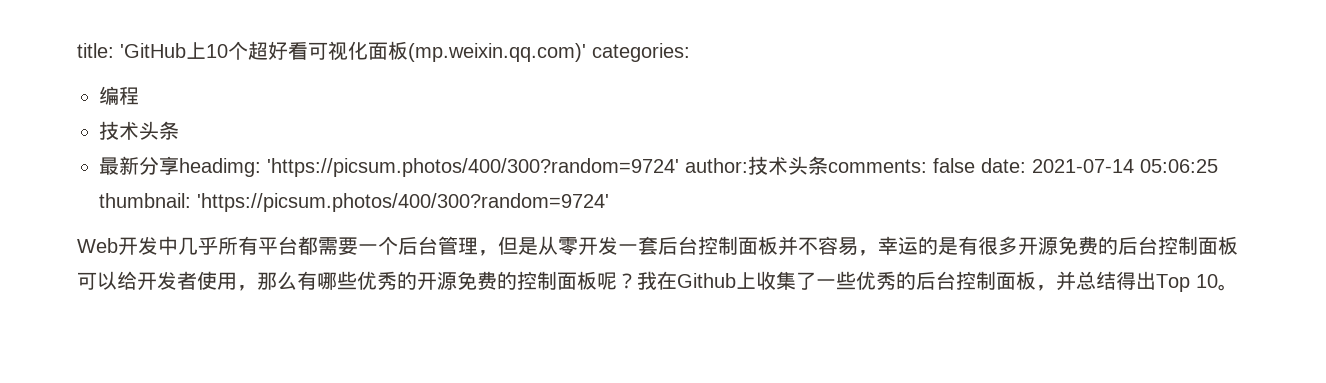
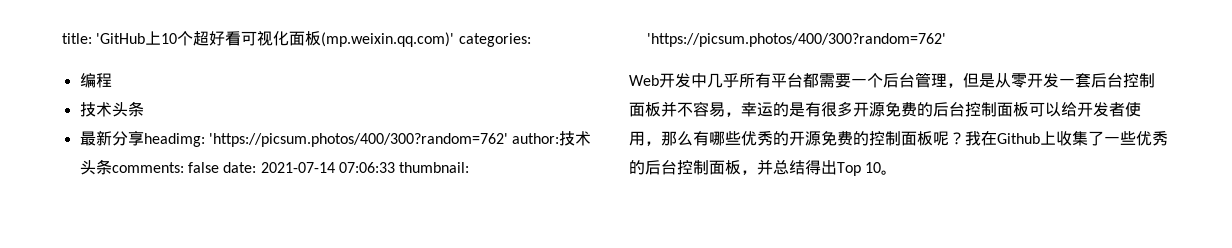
- 最新分享headimg: 'https://picsum.photos/400/300?random=9724' author:技术头条comments: false date: 2021-07-14 05:06:25 thumbnail: 'https://picsum.photos/400/300?random=9724'
+ 最新分享headimg: 'https://picsum.photos/400/300?random=762' author:技术头条comments: false date: 2021-07-14 07:06:33 thumbnail: 'https://picsum.photos/400/300?random=762'

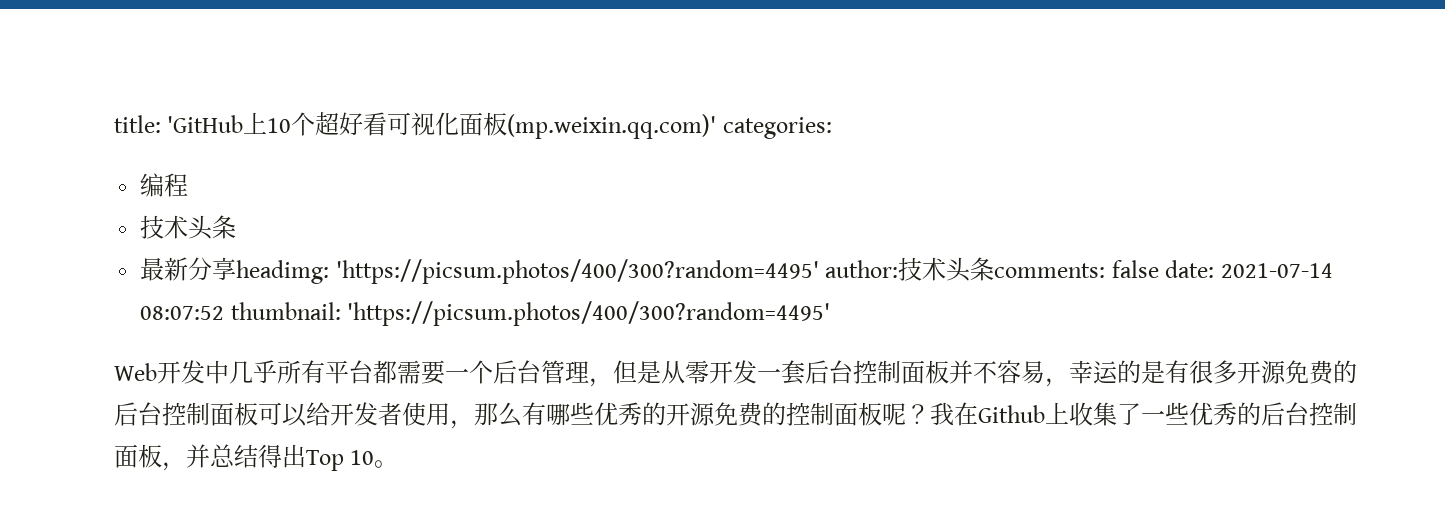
- 最新分享headimg: 'https://picsum.photos/400/300?random=762' author:技术头条comments: false date: 2021-07-14 07:06:33 thumbnail: 'https://picsum.photos/400/300?random=762'
+ 最新分享headimg: 'https://picsum.photos/400/300?random=4495' author:技术头条comments: false date: 2021-07-14 08:07:52 thumbnail: 'https://picsum.photos/400/300?random=4495'

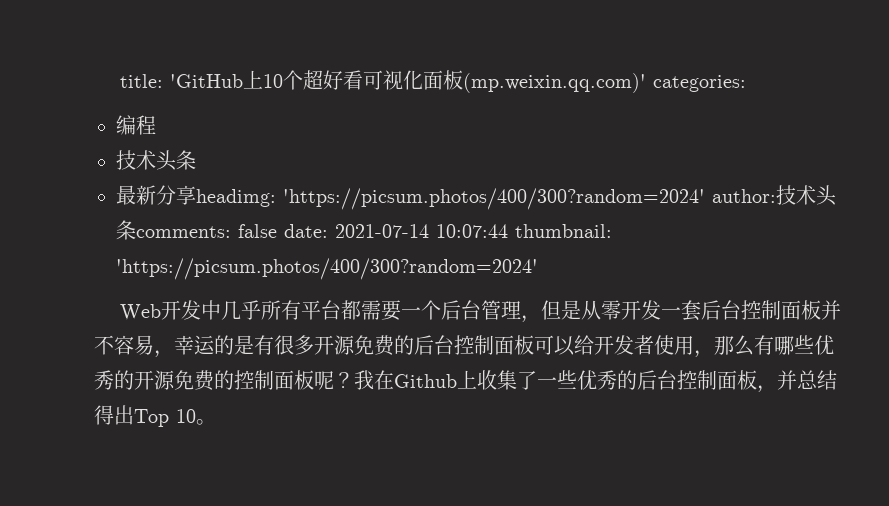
- 最新分享headimg: 'https://picsum.photos/400/300?random=4495' author:技术头条comments: false date: 2021-07-14 08:07:52 thumbnail: 'https://picsum.photos/400/300?random=4495'
+ 最新分享headimg: 'https://picsum.photos/400/300?random=2024' author:技术头条comments: false date: 2021-07-14 10:07:44 thumbnail: 'https://picsum.photos/400/300?random=2024'

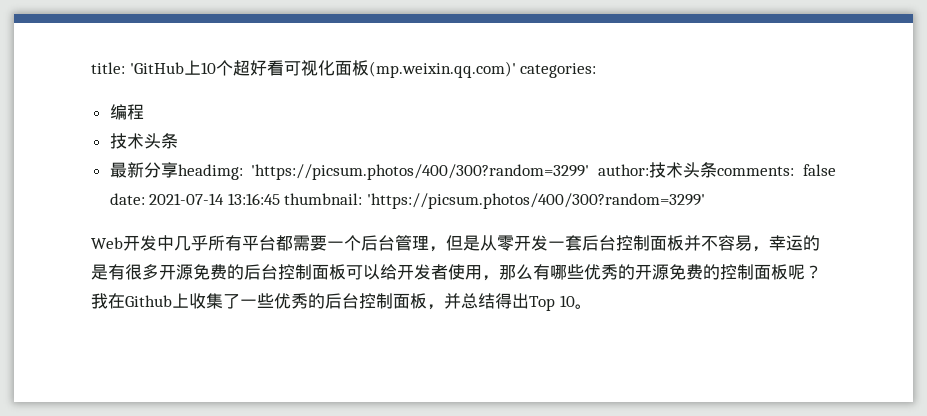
- 最新分享headimg: 'https://picsum.photos/400/300?random=2024' author:技术头条comments: false date: 2021-07-14 10:07:44 thumbnail: 'https://picsum.photos/400/300?random=2024'
+ 最新分享headimg: 'https://picsum.photos/400/300?random=3299' author:技术头条comments: false date: 2021-07-14 13:16:45 thumbnail: 'https://picsum.photos/400/300?random=3299'

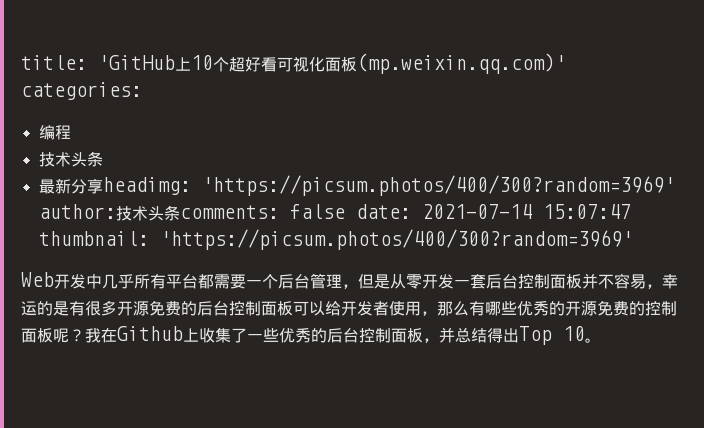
- 最新分享headimg: 'https://picsum.photos/400/300?random=3299' author:技术头条comments: false date: 2021-07-14 13:16:45 thumbnail: 'https://picsum.photos/400/300?random=3299'
+ 最新分享headimg: 'https://picsum.photos/400/300?random=3969' author:技术头条comments: false date: 2021-07-14 15:07:47 thumbnail: 'https://picsum.photos/400/300?random=3969'

